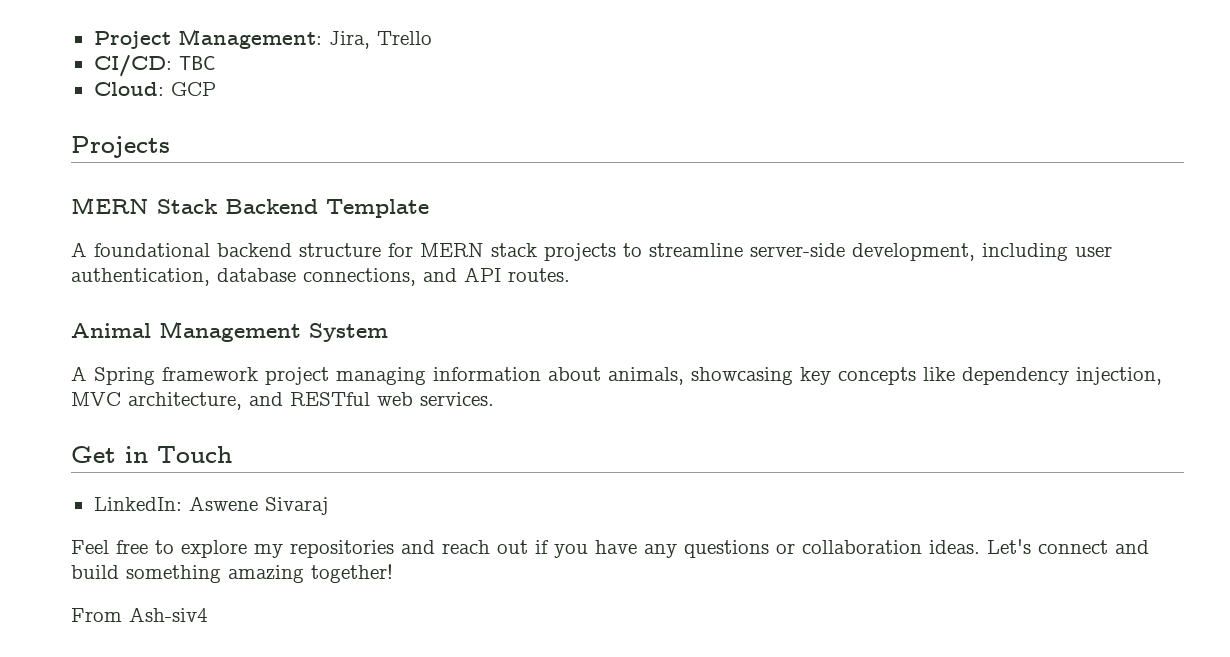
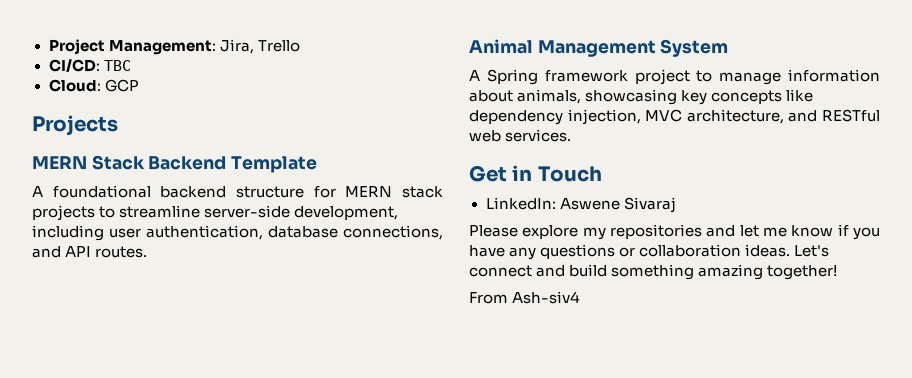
- A Spring framework project managing information about animals, showcasing key concepts like dependency injection, MVC architecture, and RESTful web services.
+ A Spring framework project to manage information about animals, showcasing key concepts like dependency injection, MVC architecture, and RESTful web services.
- Feel free to explore my repositories and reach out if you have any questions or collaboration ideas.
+ Please explore my repositories and let me know if you have any questions or collaboration ideas.

